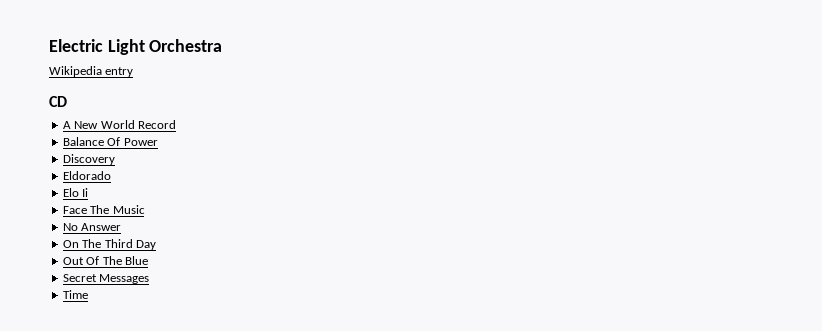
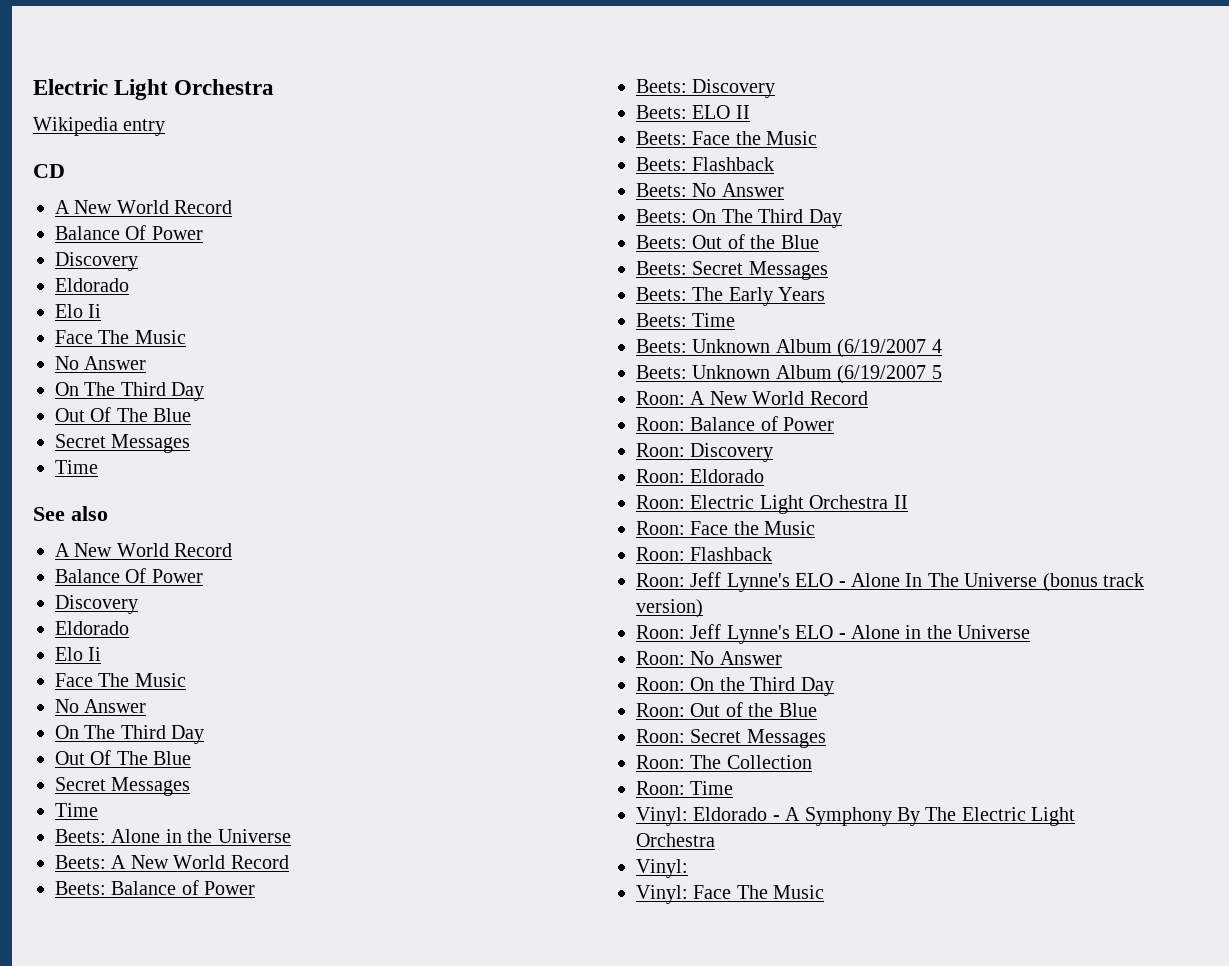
+ See also
+ A New World Record
+ Balance Of Power
+ Discovery
+ Eldorado
+ Elo Ii
+ Face The Music
+ No Answer
+ On The Third Day
+ Out Of The Blue
+ Secret Messages
+ Time
+ Beets: Alone in the Universe
+ Beets: A New World Record
+ Beets: Balance of Power
+ Beets: Discovery
+ Beets: ELO II
+ Beets: Face the Music
+ Beets: Flashback
+ Beets: No Answer
+ Beets: On The Third Day
+ Beets: Out of the Blue
+ Beets: Secret Messages
+ Beets: The Early Years
+ Beets: Time
+ Beets: Unknown Album (6/19/2007 4
+ Beets: Unknown Album (6/19/2007 5
+ Roon: A New World Record
+ Roon: Balance of Power
+ Roon: Discovery
+ Roon: Eldorado
+ Roon: Electric Light Orchestra II
+ Roon: Face the Music
+ Roon: Flashback
+ Roon: Jeff Lynne's ELO - Alone In The Universe (bonus track version)
+ Roon: Jeff Lynne's ELO - Alone in the Universe
+ Roon: No Answer
+ Roon: On the Third Day
+ Roon: Out of the Blue
+ Roon: Secret Messages
+ Roon: The Collection
+ Roon: Time
+ Vinyl: Eldorado - A Symphony By The Electric Light Orchestra
+ Vinyl:
+ Vinyl: Face The Music

